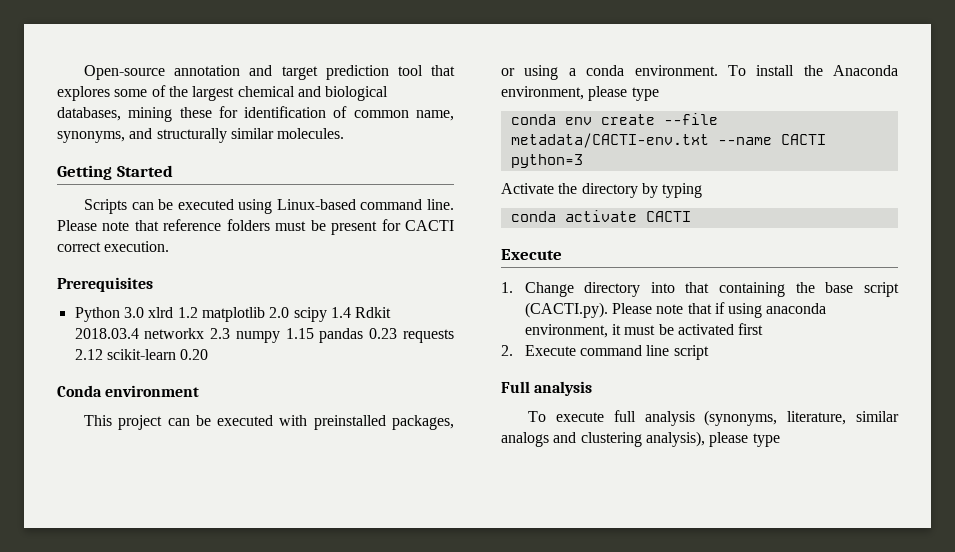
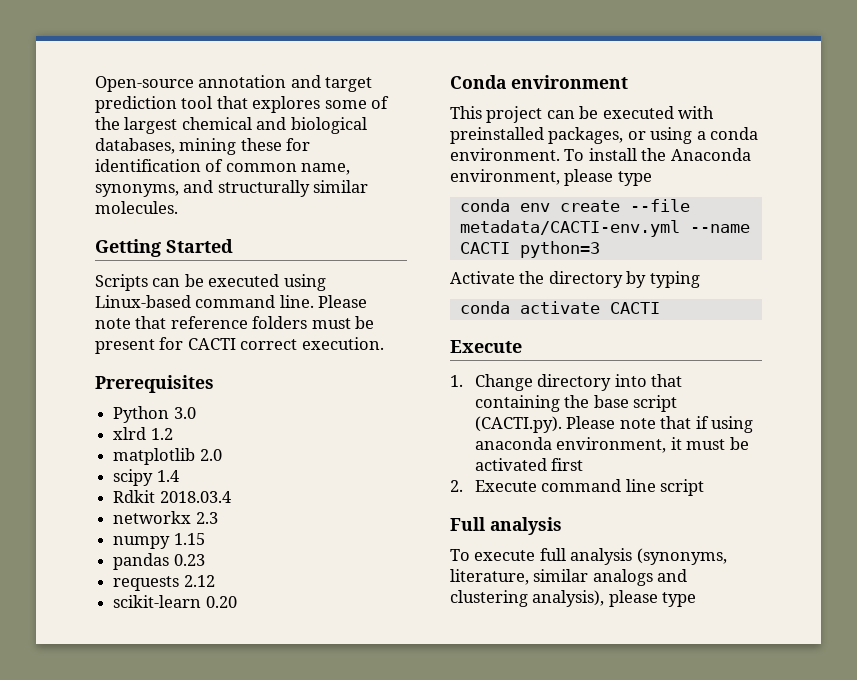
- Python 3.0 xlrd 1.2 matplotlib 2.0 scipy 1.4 Rdkit 2018.03.4 networkx 2.3 numpy 1.15 pandas 0.23 requests 2.12 scikit-learn 0.20
+ Python 3.0
+ xlrd 1.2
+ matplotlib 2.0
+ scipy 1.4
+ Rdkit 2018.03.4
+ networkx 2.3
+ numpy 1.15
+ pandas 0.23
+ requests 2.12
+ scikit-learn 0.20
- conda env create --file metadata/CACTI-env.txt --name CACTI python=3
+ conda env create --file metadata/CACTI-env.yml --name CACTI python=3

